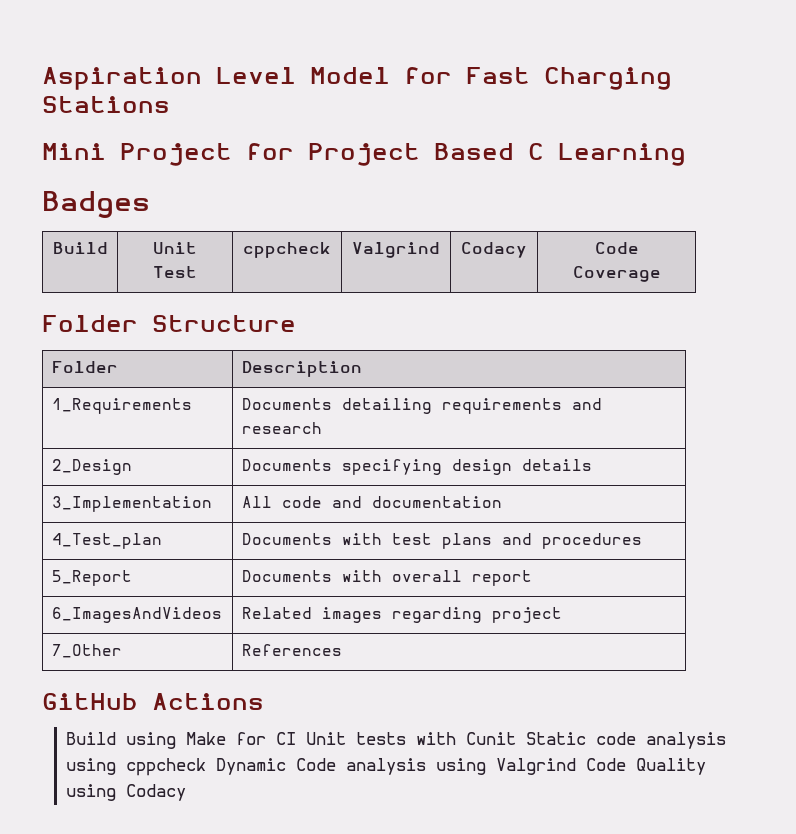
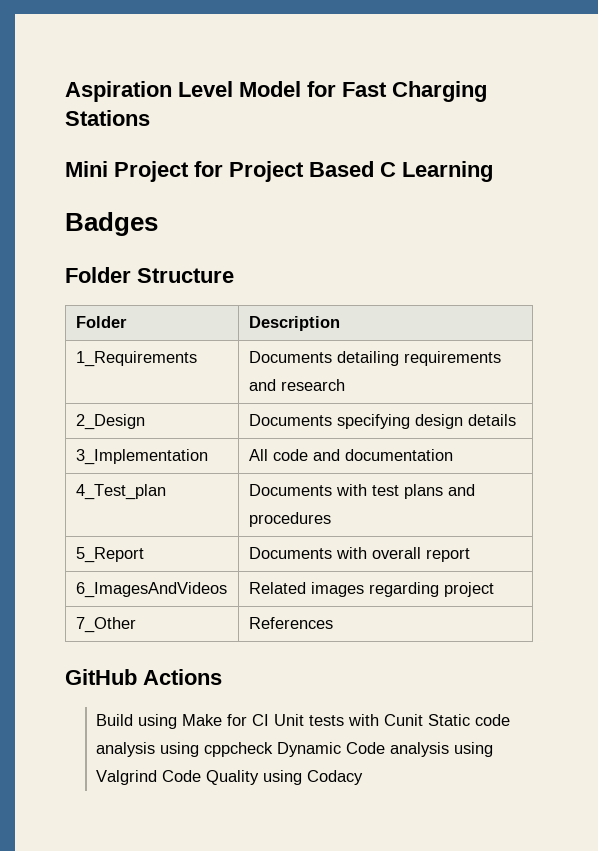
- Build | Unit Test | cppcheck | Valgrind | Codacy | Code Coverage

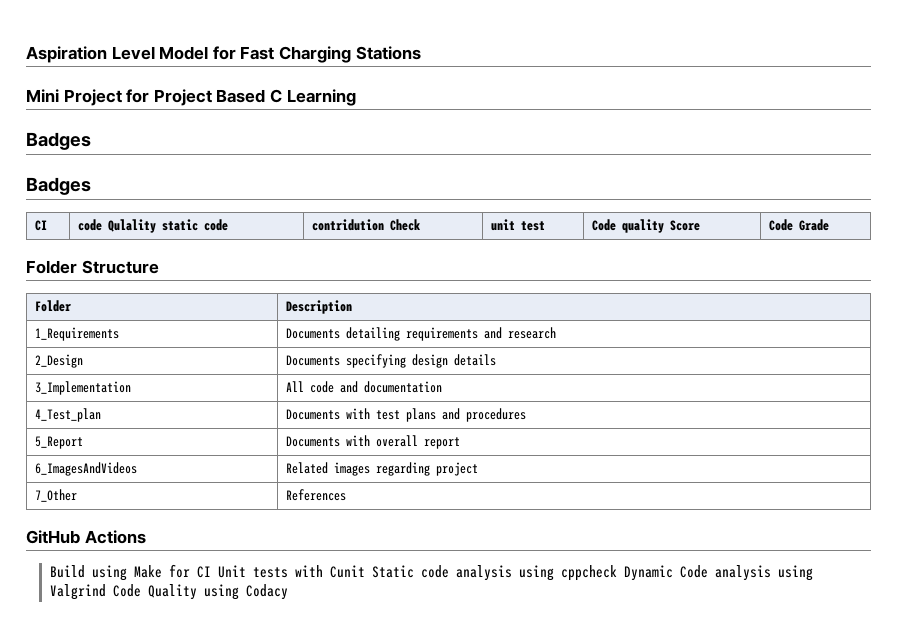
  Mini Project for Project Based C Learning
  Badges
+ Badges
+ CI | code Qulality static code | contridution Check | unit test | Code quality Score | Code Grade

